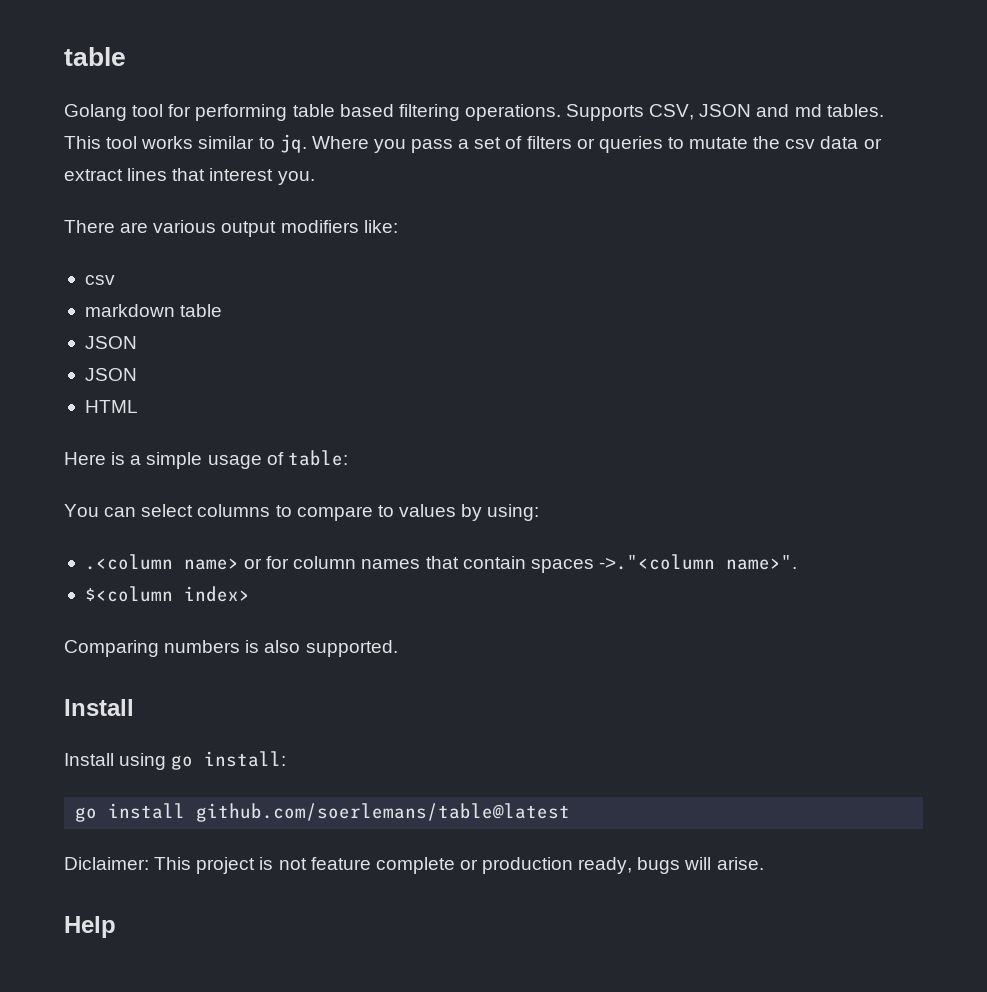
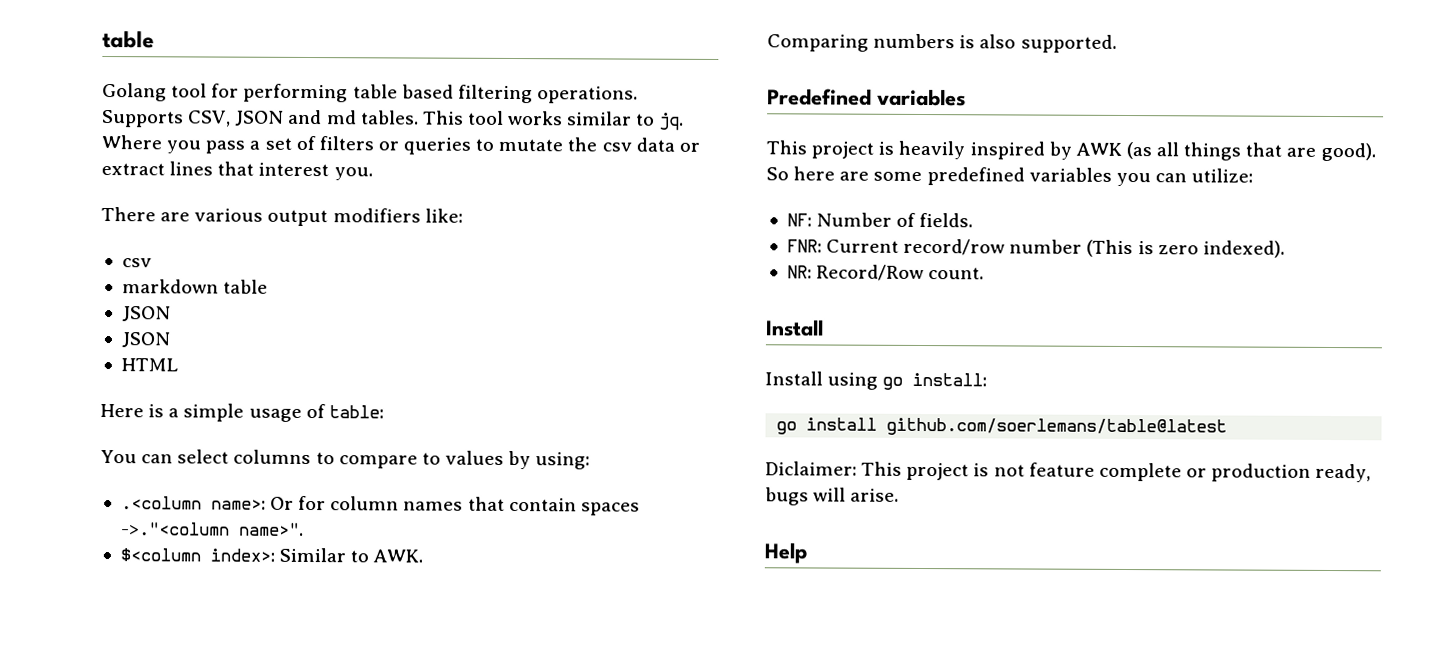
- .<column name> or for column names that contain spaces ->."<column name>".
+ .<column name>: Or for column names that contain spaces ->."<column name>".
- $<column index>
+ $<column index>: Similar to AWK.
+ Predefined variables
+ This project is heavily inspired by AWK (as all things that are good). So here are some predefined variables you can utilize:
+ NF: Number of fields.
+ FNR: Current record/row number (This is zero indexed).
+ NR: Record/Row count.

